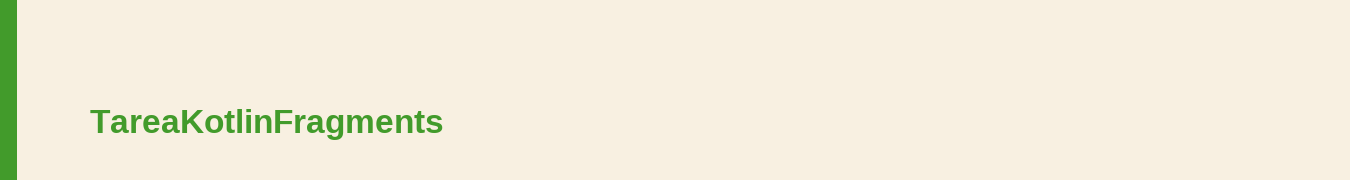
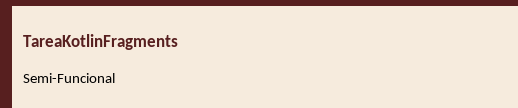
+ Semi-Funcional

